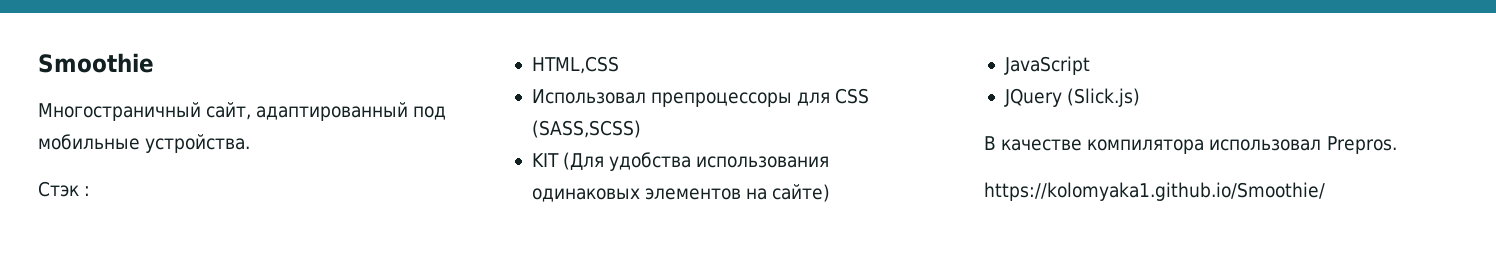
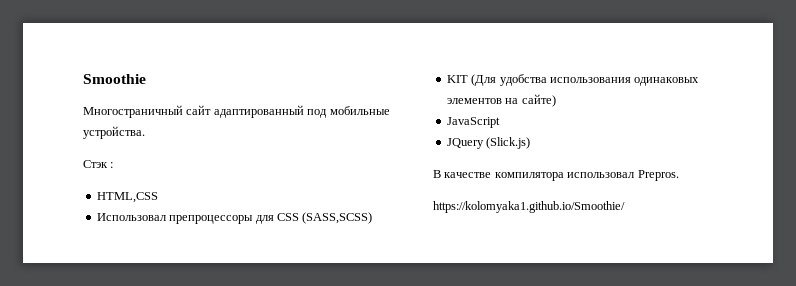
- Многостраничный сайт, адаптированный под мобильные устройства.
+ Многостраничный сайт адаптированный под мобильные устройства.

